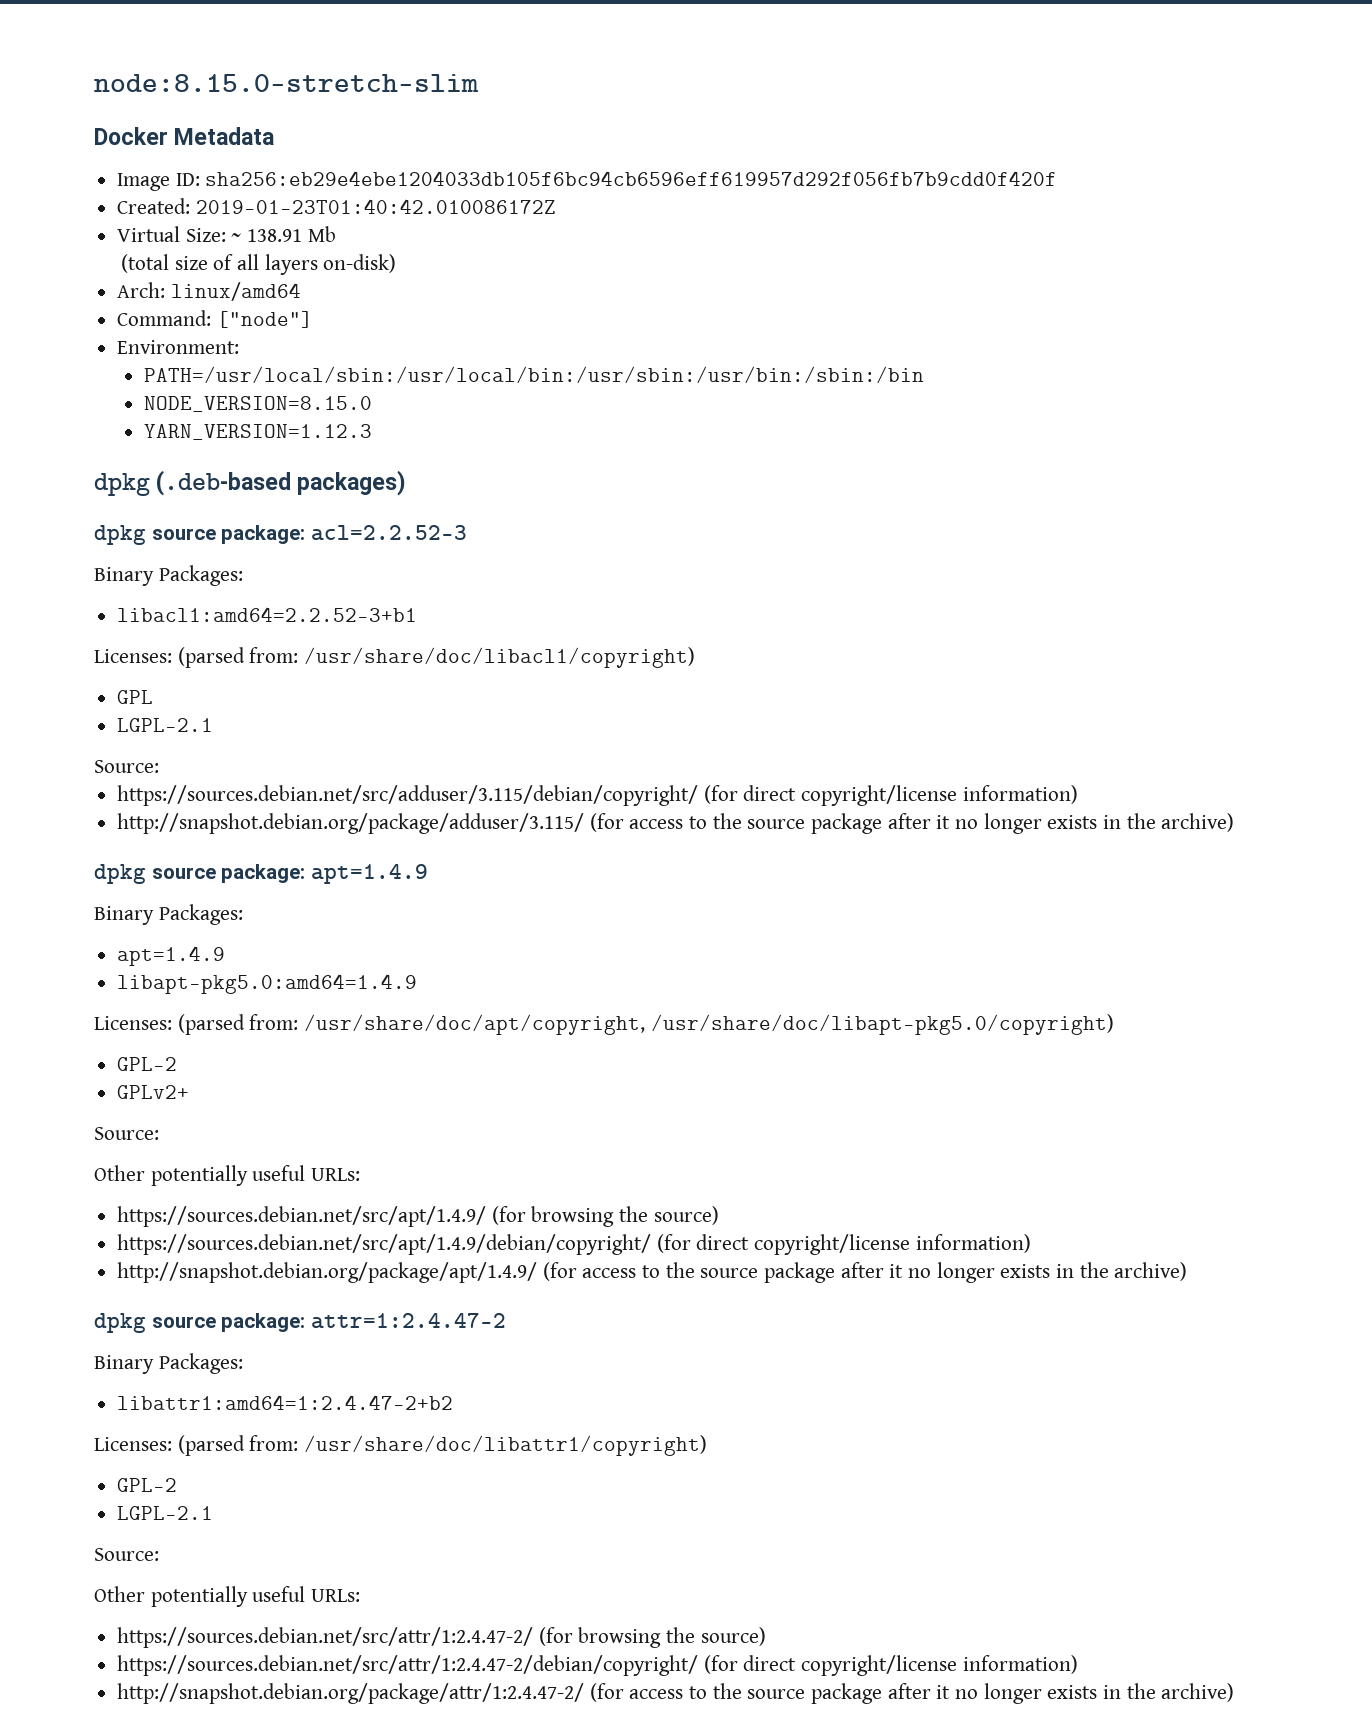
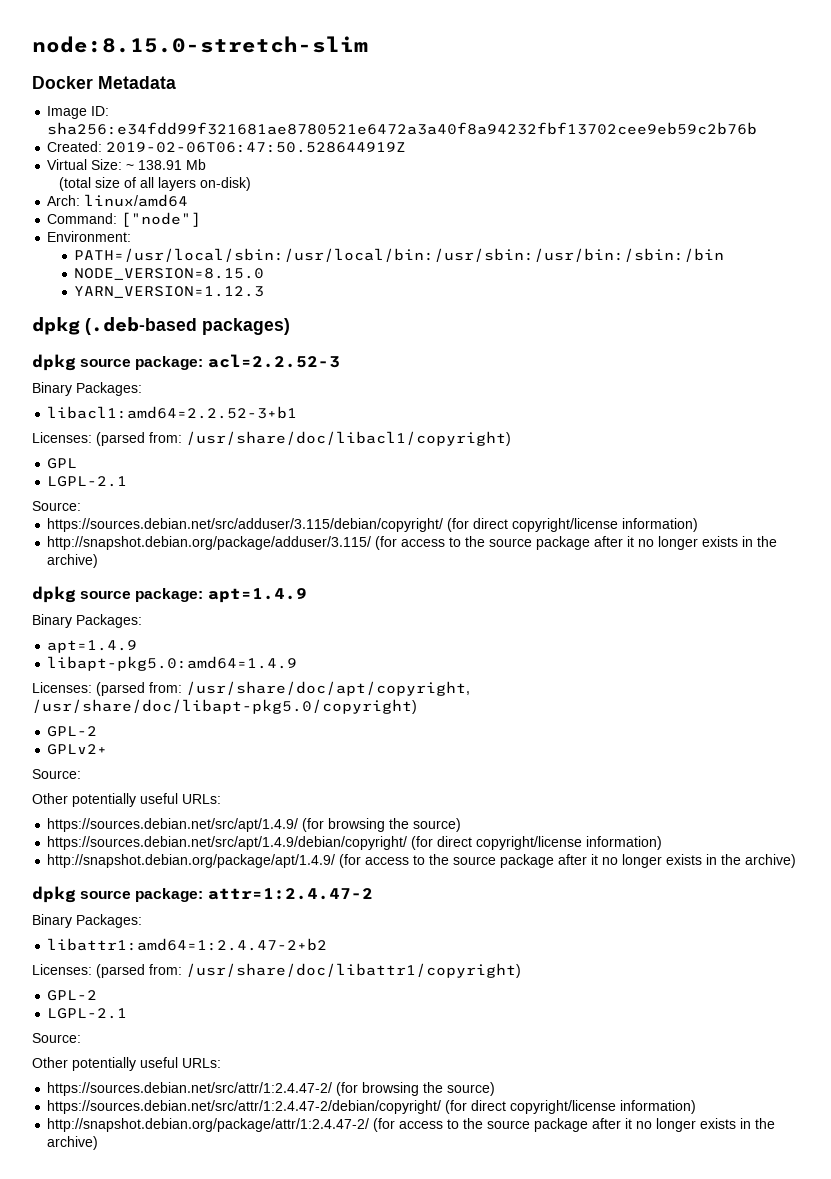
- Image ID: sha256:eb29e4ebe1204033db105f6bc94cb6596eff619957d292f056fb7b9cdd0f420f
+ Image ID: sha256:e34fdd99f321681ae8780521e6472a3a40f8a94232fbf13702cee9eb59c2b76b
- Created: 2019-01-23T01:40:42.010086172Z
+ Created: 2019-02-06T06:47:50.528644919Z

